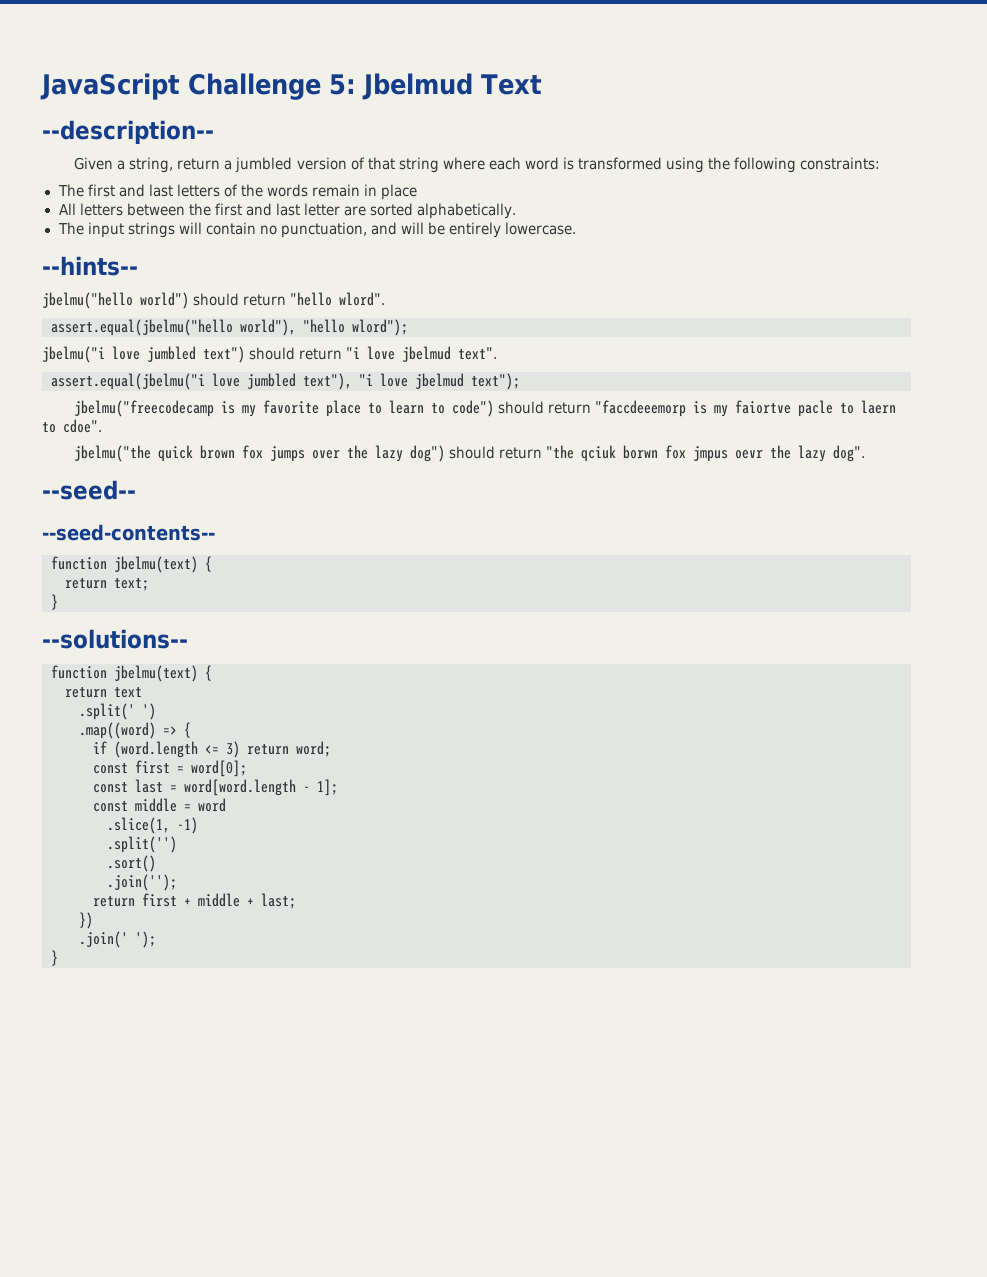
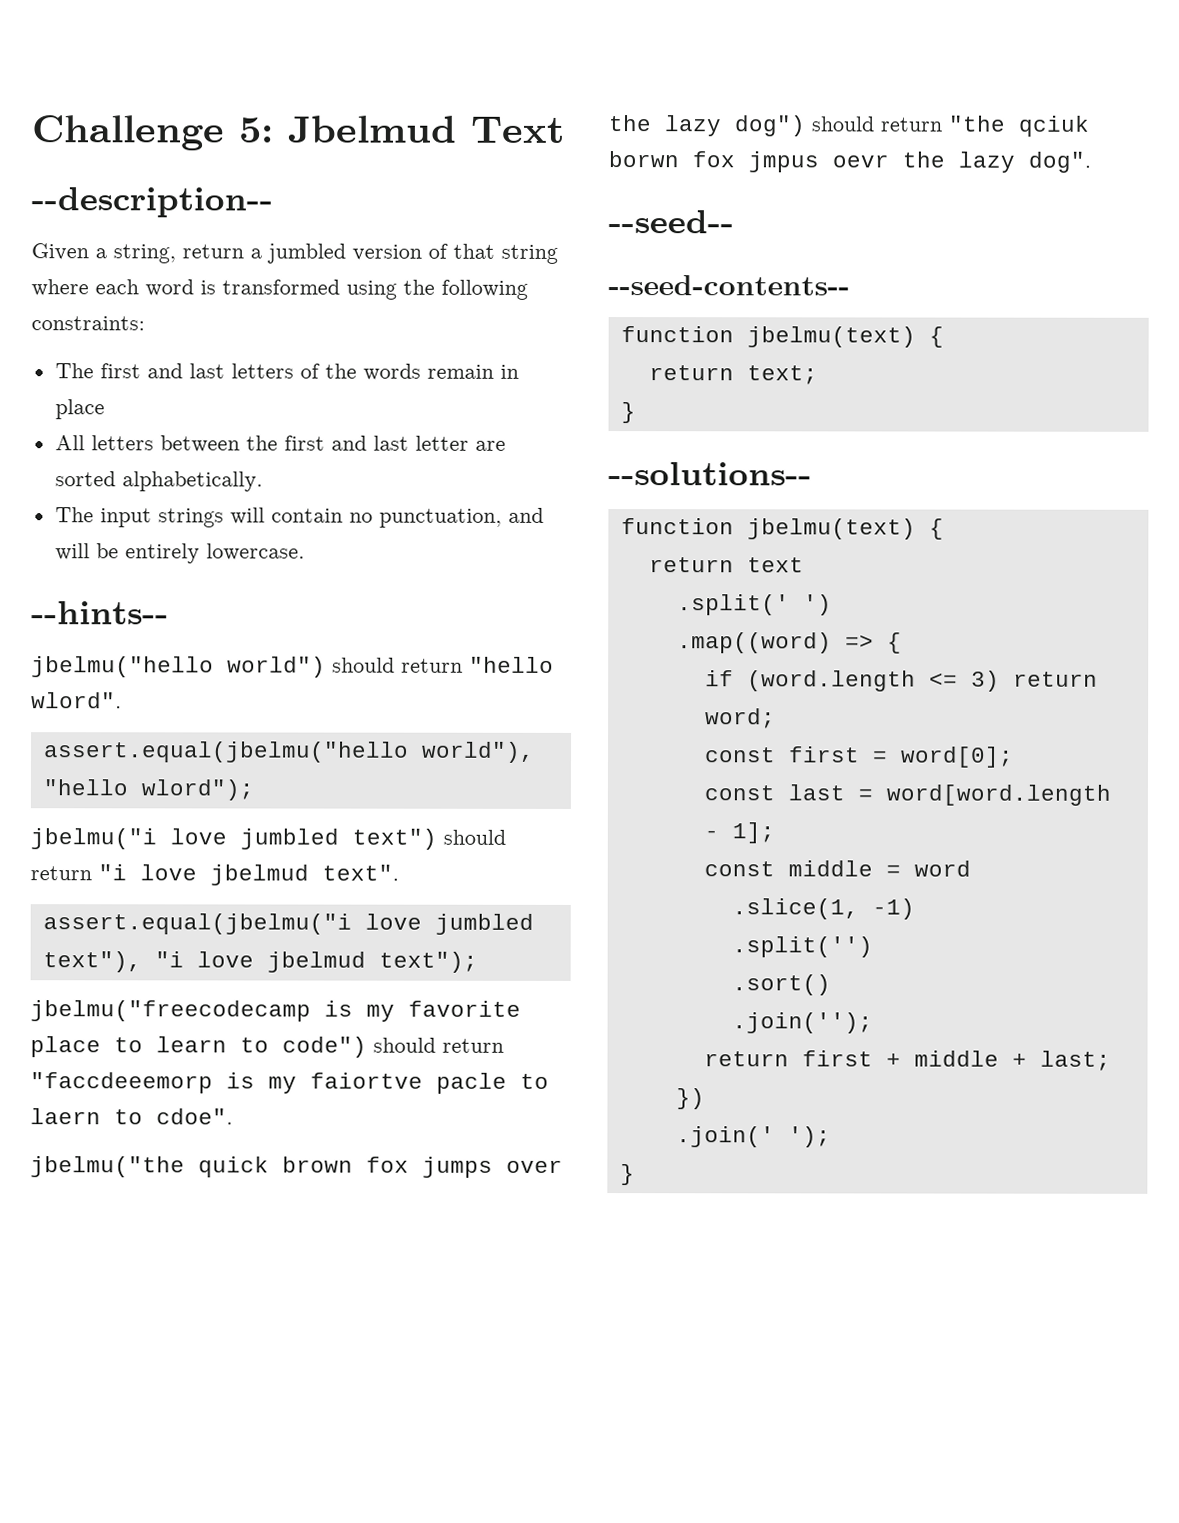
- JavaScript Challenge 5: Jbelmud Text
+ Challenge 5: Jbelmud Text

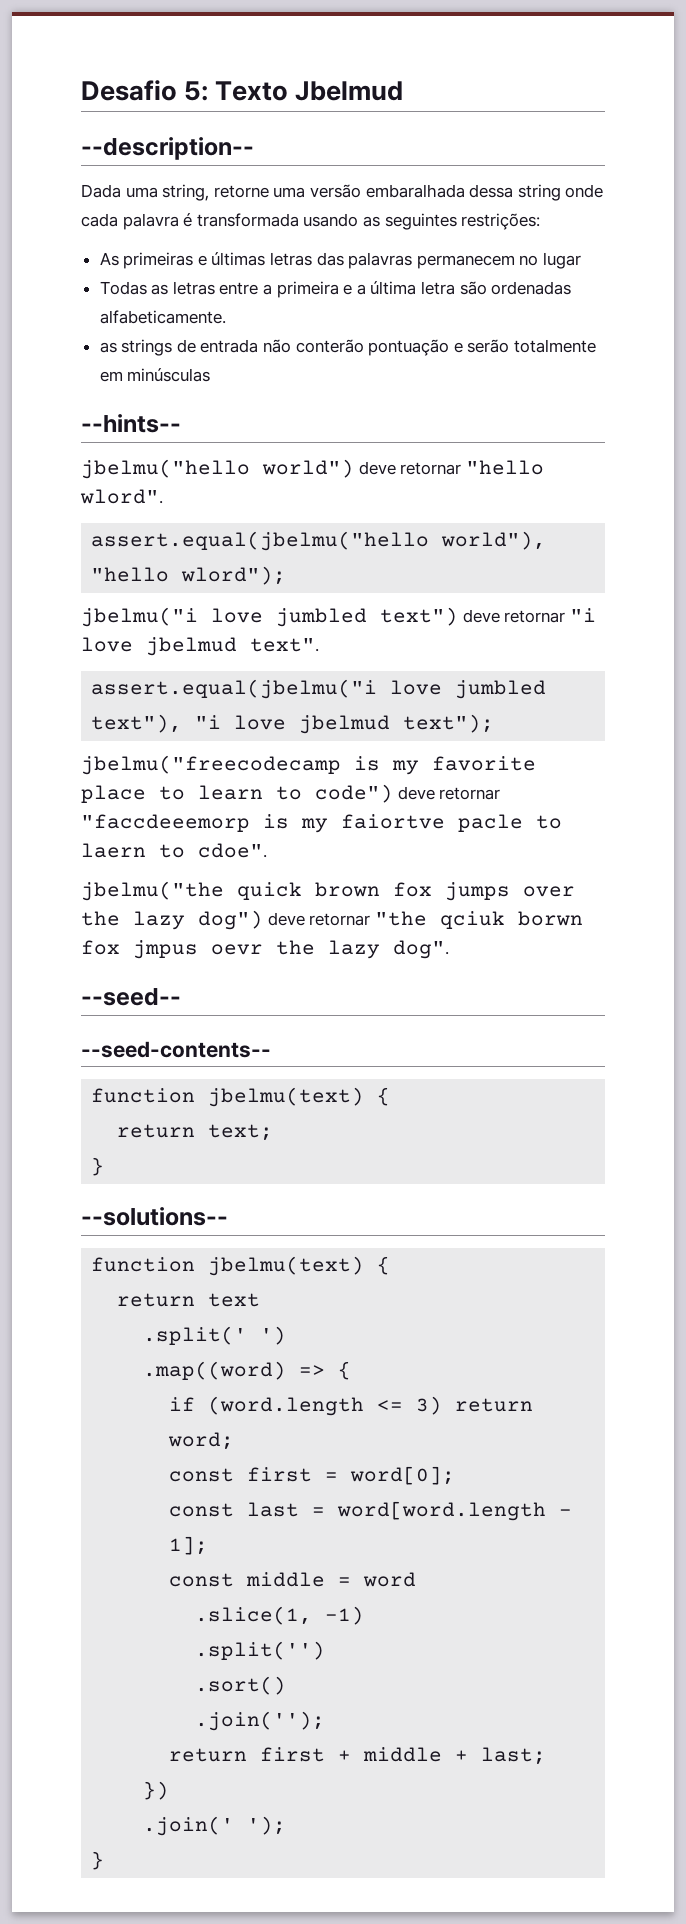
- Challenge 5: Jbelmud Text
+ Desafio 5: Texto Jbelmud
- Given a string, return a jumbled version of that string where each word is transformed using the following constraints:
- The first and last letters of the words remain in place
- All letters between the first and last letter are sorted alphabetically.
- The input strings will contain no punctuation, and will be entirely lowercase.
+ Dada uma string, retorne uma versão embaralhada dessa string onde cada palavra é transformada usando as seguintes restrições:
+ As primeiras e últimas letras das palavras permanecem no lugar
+ Todas as letras entre a primeira e a última letra são ordenadas alfabeticamente.
+ as strings de entrada não conterão pontuação e serão totalmente em minúsculas
- jbelmu("hello world") should return "hello wlord".
+ jbelmu("hello world") deve retornar "hello wlord".
- jbelmu("i love jumbled text") should return "i love jbelmud text".
+ jbelmu("i love jumbled text") deve retornar "i love jbelmud text".
- jbelmu("freecodecamp is my favorite place to learn to code") should return "faccdeeemorp is my faiortve pacle to laern to cdoe".
+ jbelmu("freecodecamp is my favorite place to learn to code") deve retornar "faccdeeemorp is my faiortve pacle to laern to cdoe".
- jbelmu("the quick brown fox jumps over the lazy dog") should return "the qciuk borwn fox jmpus oevr the lazy dog".
+ jbelmu("the quick brown fox jumps over the lazy dog") deve retornar "the qciuk borwn fox jmpus oevr the lazy dog".

